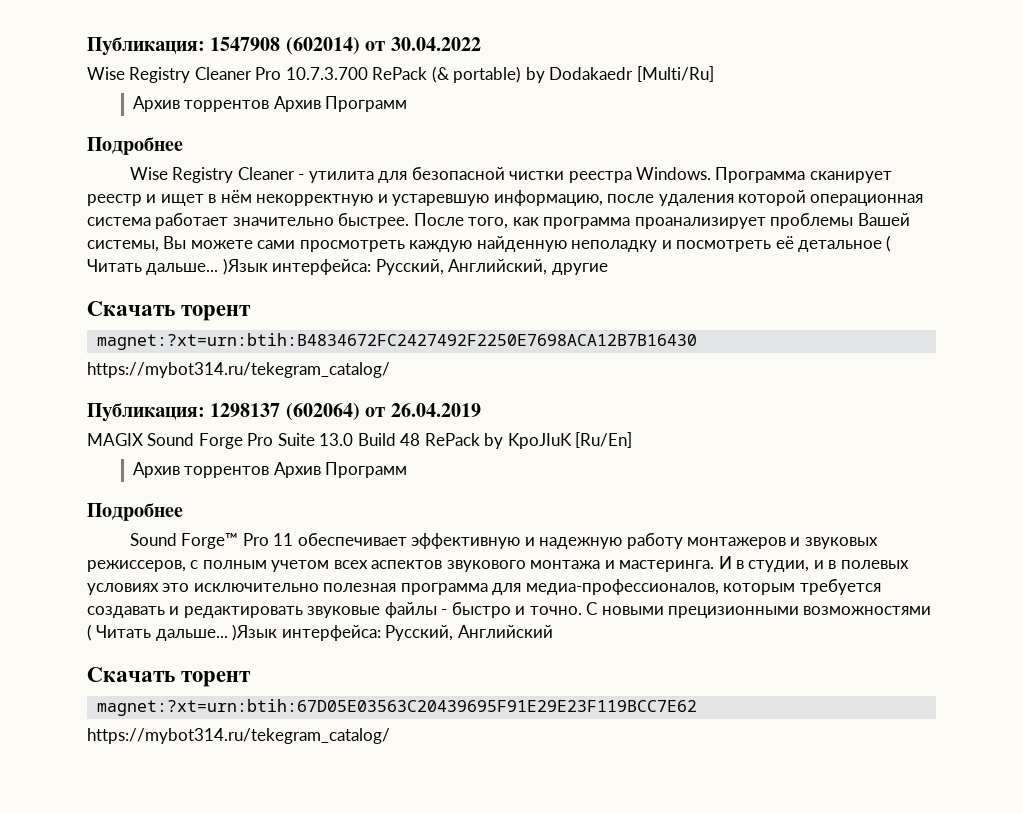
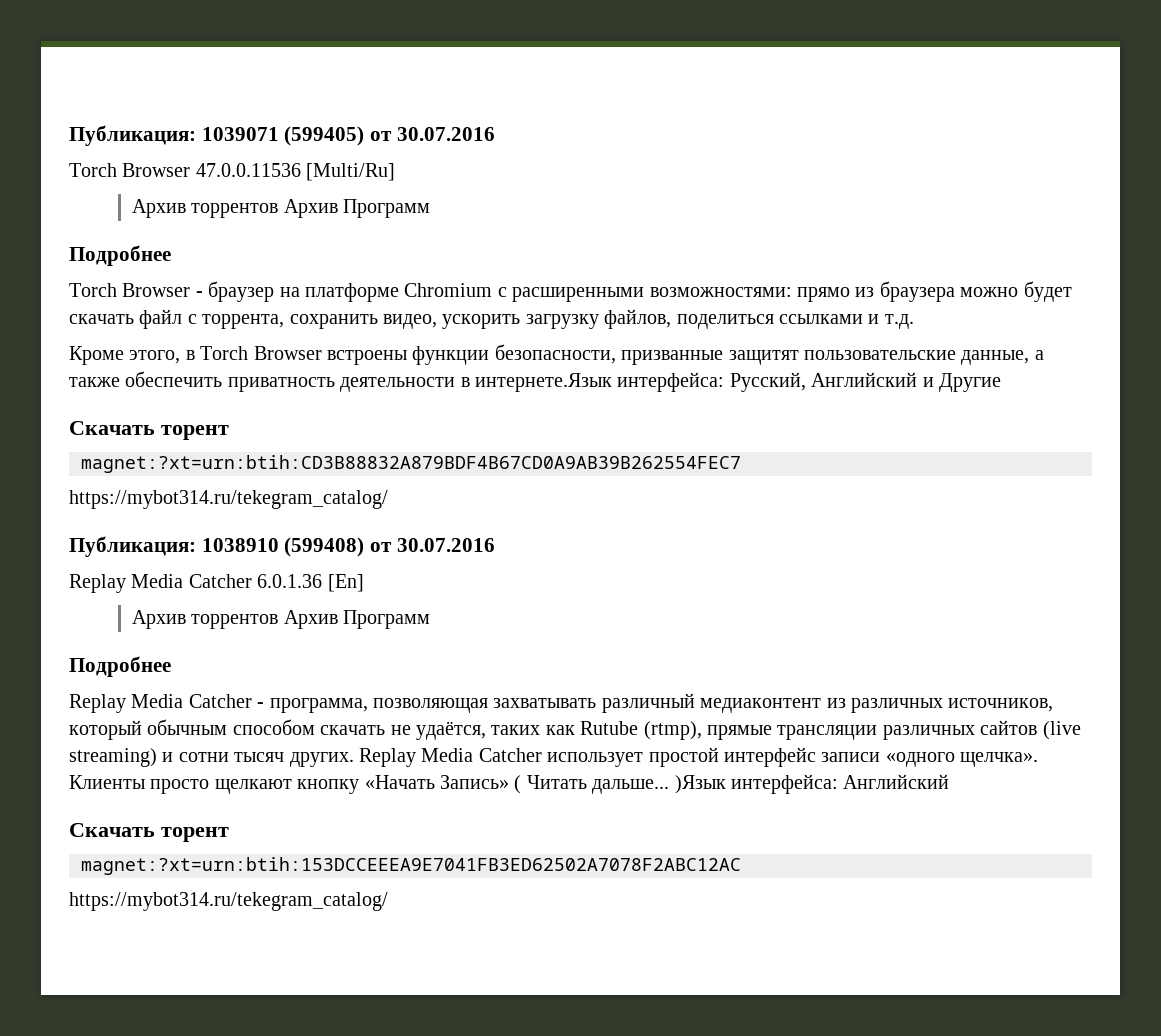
- Публикация: 1547908 (602014) от 30.04.2022
- Wise Registry Cleaner Pro 10.7.3.700 RePack (& portable) by Dodakaedr [Multi/Ru]
+ Публикация: 1039071 (599405) от 30.07.2016
+ Torch Browser 47.0.0.11536 [Multi/Ru]
- Wise Registry Cleaner - утилита для безопасной чистки реестра Windows. Программа сканирует реестр и ищет в нём некорректную и устаревшую информацию, после удаления которой операционная система работает значительно быстрее. После того, как программа проанализирует проблемы Вашей системы, Вы можете сами просмотреть каждую найденную неполадку и посмотреть её детальное ( Читать дальше... )Язык интерфейса: Русский, Английский, другие
+ Torch Browser - браузер на платформе Chromium с расширенными возможностями: прямо из браузера можно будет скачать файл с торрента, сохранить видео, ускорить загрузку файлов, поделиться ссылками и т.д.
+ Кроме этого, в Torch Browser встроены функции безопасности, призванные защитят пользовательские данные, а также обеспечить приватность деятельности в интернете.Язык интерфейса: Русский, Английский и Другие
  Скачать торент
- magnet:?xt=urn:btih:B4834672FC2427492F2250E7698ACA12B7B16430
+ magnet:?xt=urn:btih:CD3B88832A879BDF4B67CD0A9AB39B262554FEC7
- Публикация: 1298137 (602064) от 26.04.2019
- MAGIX Sound Forge Pro Suite 13.0 Build 48 RePack by KpoJIuK [Ru/En]
+ Публикация: 1038910 (599408) от 30.07.2016
+ Replay Media Catcher 6.0.1.36 [En]
  Архив торрентов Архив Программ
  Подробнее
- Sound Forge™ Pro 11 обеспечивает эффективную и надежную работу монтажеров и звуковых режиссеров, с полным учетом всех аспектов звукового монтажа и мастеринга. И в студии, и в полевых условиях это исключительно полезная программа для медиа-профессионалов, которым требуется создавать и редактировать звуковые файлы - быстро и точно. С новыми прецизионными возможностями ( Читать дальше... )Язык интерфейса: Русский, Английский
+ Replay Media Catcher - программа, позволяющая захватывать различный медиаконтент из различных источников, который обычным способом скачать не удаётся, таких как Rutube (rtmp), прямые трансляции различных сайтов (live streaming) и сотни тысяч других. Replay Media Catcher использует простой интерфейс записи «одного щелчка». Клиенты просто щелкают кнопку «Начать Запись» ( Читать дальше... )Язык интерфейса: Английский
- magnet:?xt=urn:btih:67D05E03563C20439695F91E29E23F119BCC7E62
+ magnet:?xt=urn:btih:153DCCEEEA9E7041FB3ED62502A7078F2ABC12AC

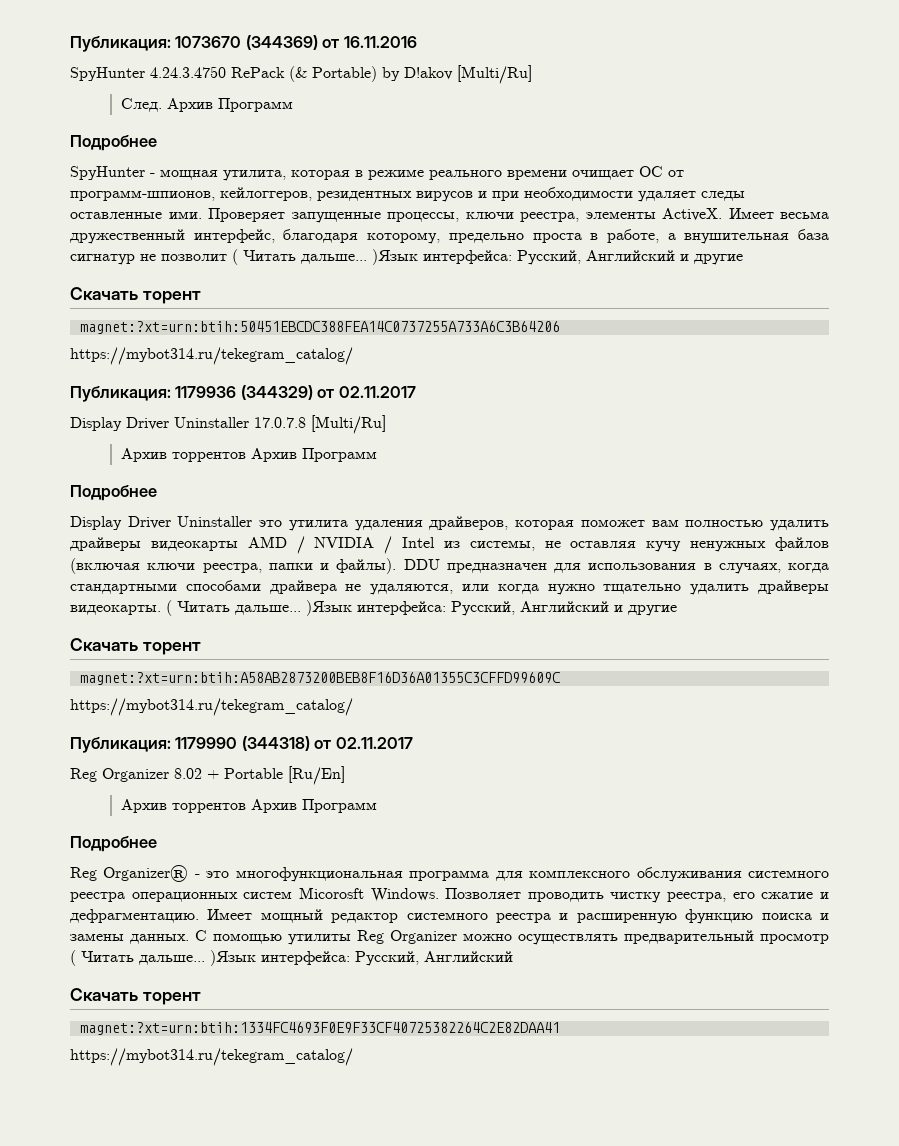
- Публикация: 1039071 (599405) от 30.07.2016
- Torch Browser 47.0.0.11536 [Multi/Ru]
+ Публикация: 1073670 (344369) от 16.11.2016
+ SpyHunter 4.24.3.4750 RePack (& Portable) by D!akov [Multi/Ru]
+ След. Архив Программ
+ Подробнее
+ SpyHunter - мощная утилита, которая в режиме реального времени очищает ОС от программ-шпионов, кейлоггеров, резидентных вирусов и при необходимости удаляет следы оставленные ими. Проверяет запущенные процессы, ключи реестра, элементы ActiveX. Имеет весьма дружественный интерфейс, благодаря которому, предельно проста в работе, а внушительная база сигнатур не позволит ( Читать дальше... )Язык интерфейса: Русский, Английский и другие
+ Скачать торент
+ magnet:?xt=urn:btih:50451EBCDC388FEA14C0737255A733A6C3B64206
+ https://mybot314.ru/tekegram_catalog/
+ Публикация: 1179936 (344329) от 02.11.2017
+ Display Driver Uninstaller 17.0.7.8 [Multi/Ru]
- Torch Browser - браузер на платформе Chromium с расширенными возможностями: прямо из браузера можно будет скачать файл с торрента, сохранить видео, ускорить загрузку файлов, поделиться ссылками и т.д.
- Кроме этого, в Torch Browser встроены функции безопасности, призванные защитят пользовательские данные, а также обеспечить приватность деятельности в интернете.Язык интерфейса: Русский, Английский и Другие
+ Display Driver Uninstaller это утилита удаления драйверов, которая поможет вам полностью удалить драйверы видеокарты AMD / NVIDIA / Intel из системы, не оставляя кучу ненужных файлов (включая ключи реестра, папки и файлы). DDU предназначен для использования в случаях, когда стандартными способами драйвера не удаляются, или когда нужно тщательно удалить драйверы видеокарты. ( Читать дальше... )Язык интерфейса: Русский, Английский и другие
  Скачать торент
- magnet:?xt=urn:btih:CD3B88832A879BDF4B67CD0A9AB39B262554FEC7
+ magnet:?xt=urn:btih:A58AB2873200BEB8F16D36A01355C3CFFD99609C
  https://mybot314.ru/tekegram_catalog/
- Публикация: 1038910 (599408) от 30.07.2016
- Replay Media Catcher 6.0.1.36 [En]
+ Публикация: 1179990 (344318) от 02.11.2017
+ Reg Organizer 8.02 + Portable [Ru/En]
  Архив торрентов Архив Программ
  Подробнее
- Replay Media Catcher - программа, позволяющая захватывать различный медиаконтент из различных источников, который обычным способом скачать не удаётся, таких как Rutube (rtmp), прямые трансляции различных сайтов (live streaming) и сотни тысяч других. Replay Media Catcher использует простой интерфейс записи «одного щелчка». Клиенты просто щелкают кнопку «Начать Запись» ( Читать дальше... )Язык интерфейса: Английский
+ Reg Organizer® - это многофункциональная программа для комплексного обслуживания системного реестра операционных систем Micorosft Windows. Позволяет проводить чистку реестра, его сжатие и дефрагментацию. Имеет мощный редактор системного реестра и расширенную функцию поиска и замены данных. С помощью утилиты Reg Organizer можно осуществлять предварительный просмотр ( Читать дальше... )Язык интерфейса: Русский, Английский
- magnet:?xt=urn:btih:153DCCEEEA9E7041FB3ED62502A7078F2ABC12AC
+ magnet:?xt=urn:btih:1334FC4693F0E9F33CF40725382264C2E82DAA41

